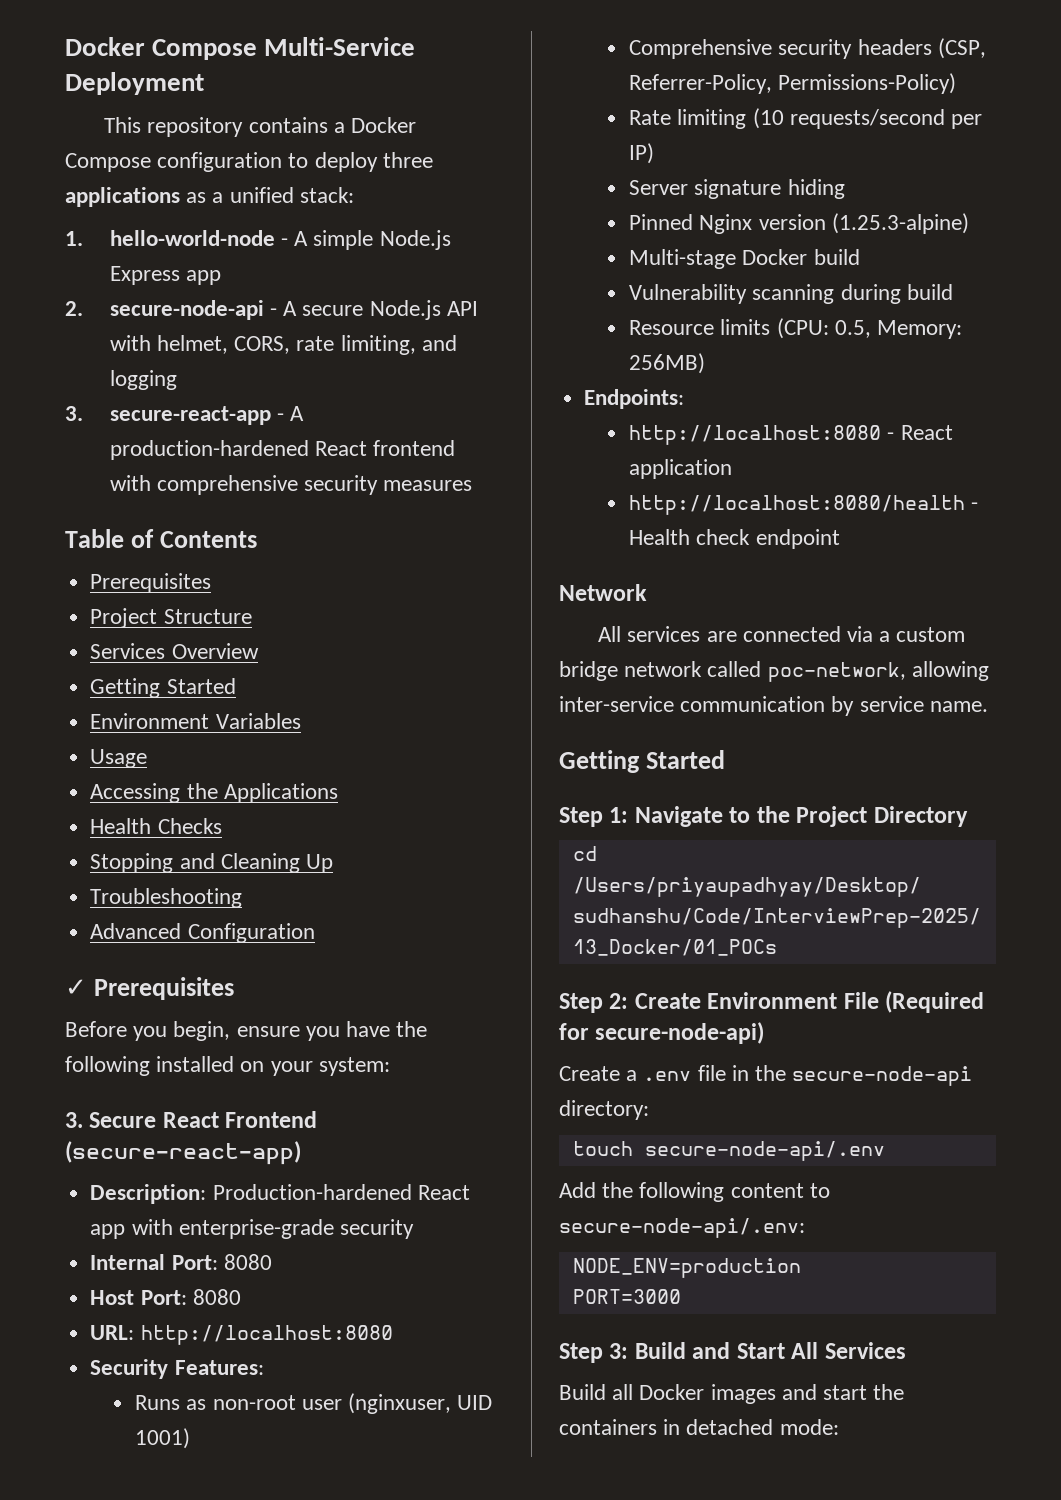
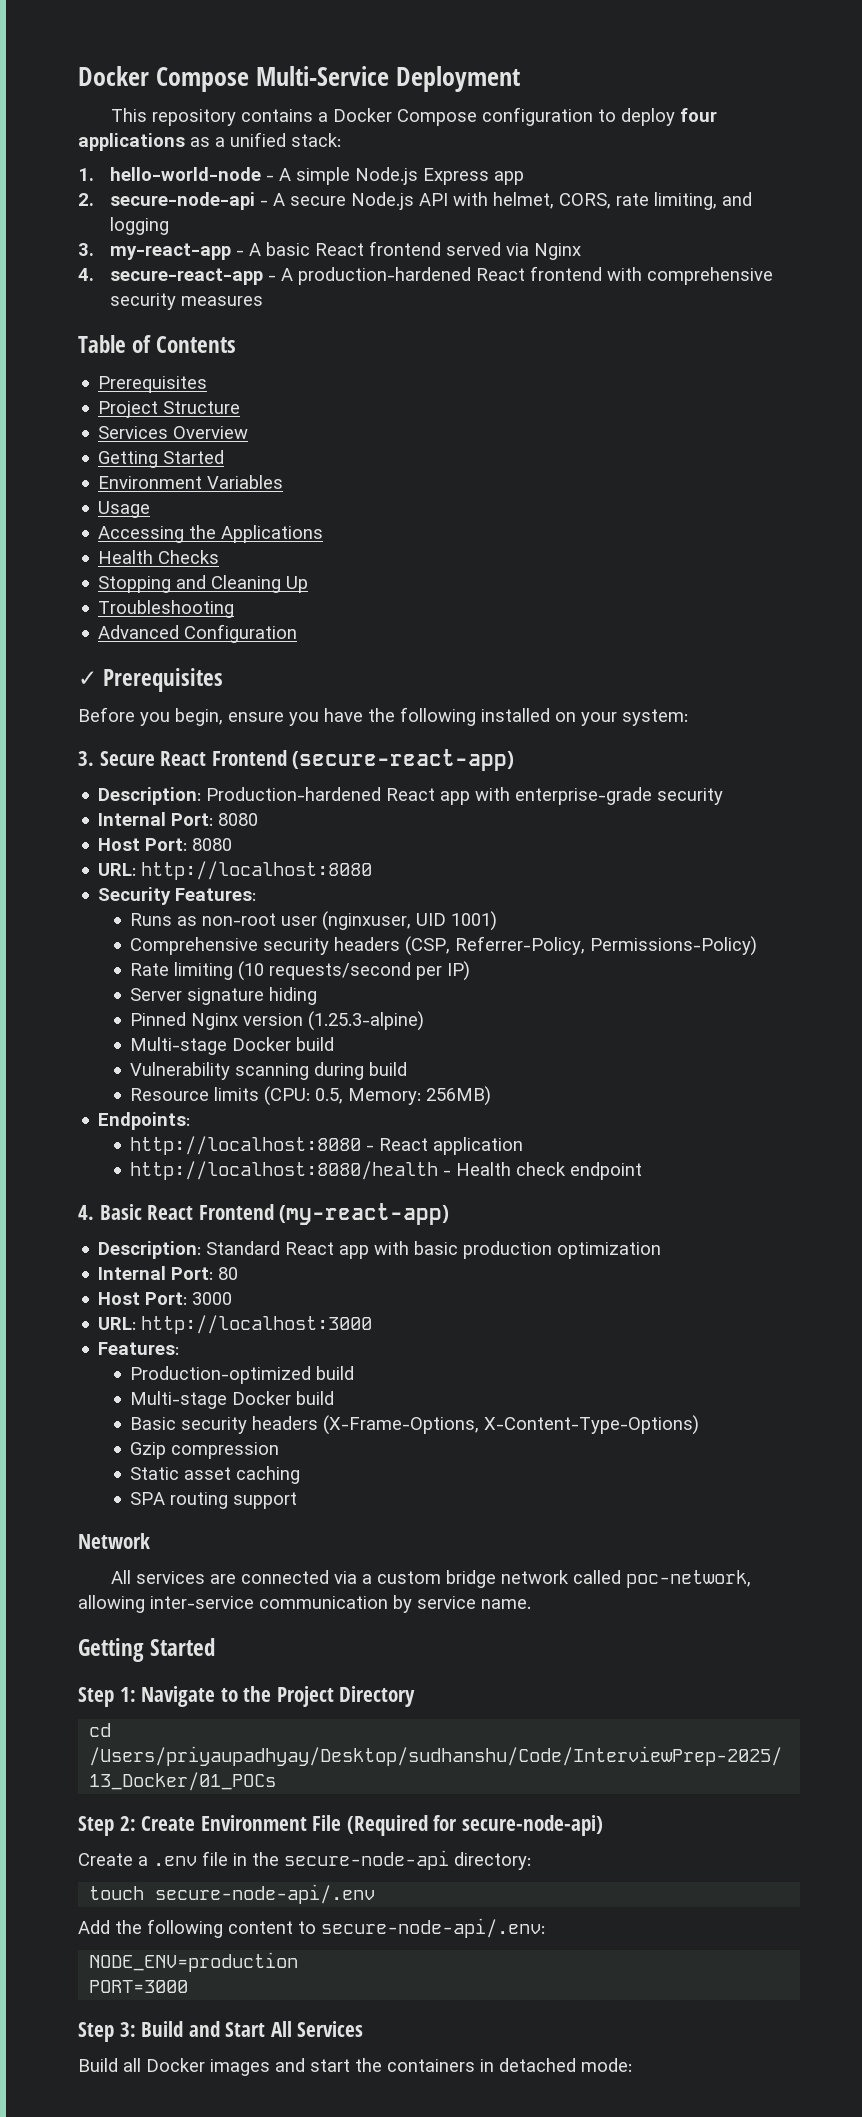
- This repository contains a Docker Compose configuration to deploy three applications as a unified stack:
+ This repository contains a Docker Compose configuration to deploy four applications as a unified stack:
- 3. secure-react-app - A production-hardened React frontend with comprehensive security measures
+ 3. my-react-app - A basic React frontend served via Nginx
+ 4. secure-react-app - A production-hardened React frontend with comprehensive security measures
+ 4. Basic React Frontend (my-react-app)
+ Description: Standard React app with basic production optimization
+ Internal Port: 80
+ Host Port: 3000
+ URL: http://localhost:3000
+ Features:
+ Production-optimized build
+ Multi-stage Docker build
+ Basic security headers (X-Frame-Options, X-Content-Type-Options)
+ Gzip compression
+ Static asset caching
+ SPA routing support

